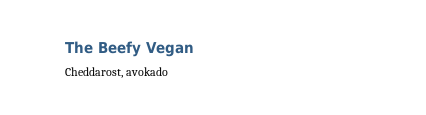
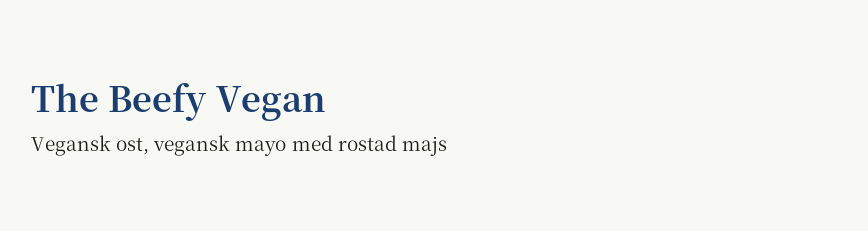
- Cheddarost, avokado
+ Vegansk ost, vegansk mayo med rostad majs

